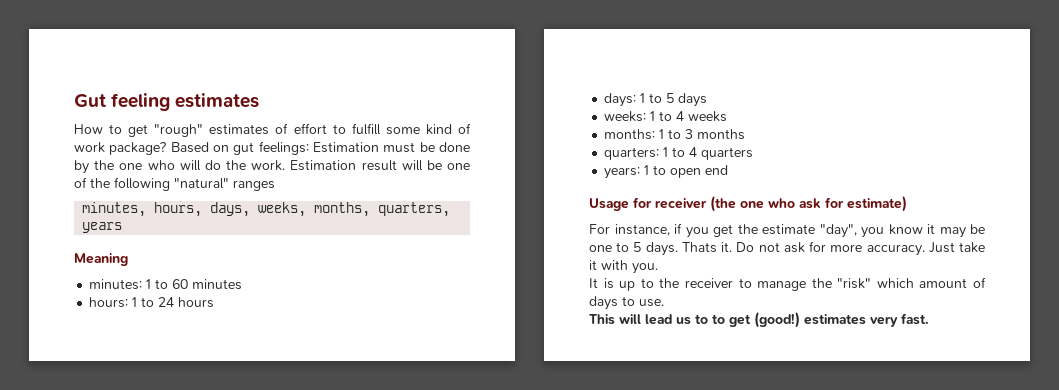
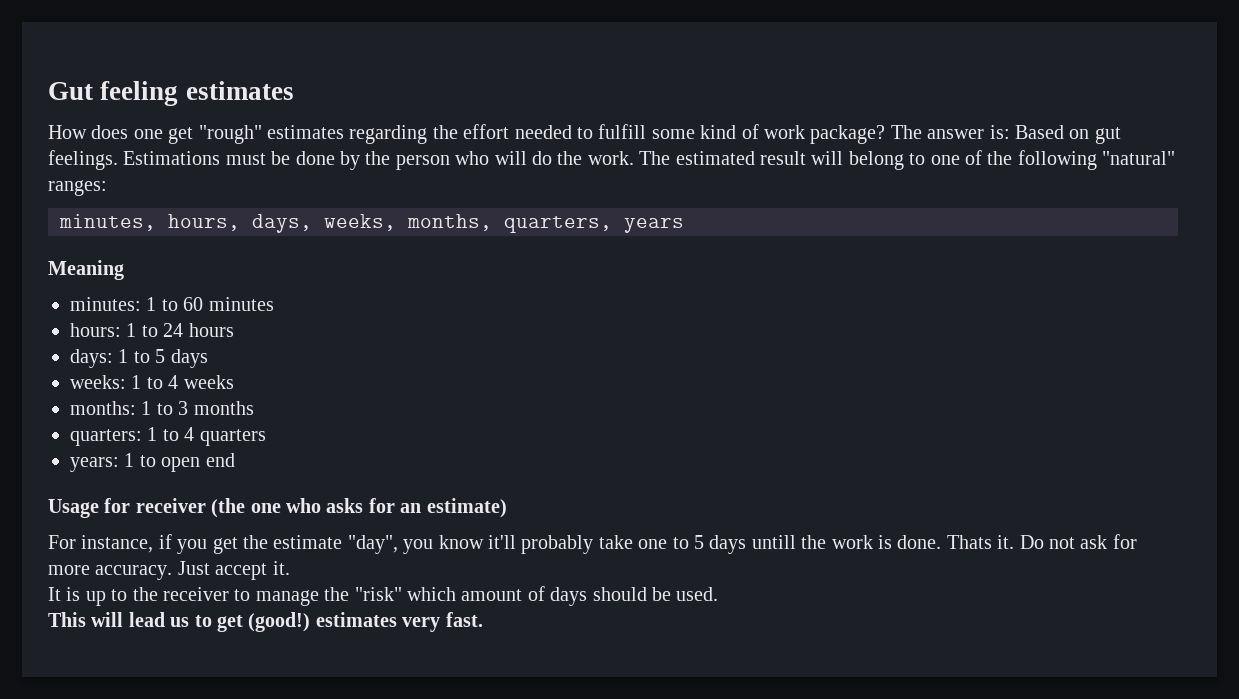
- How to get "rough" estimates of effort to fulfill some kind of work package?
+ How does one get "rough" estimates regarding the effort needed to fulfill some kind of work package?
- Based on gut feelings: Estimation must be done by the one who will do the work.
+ The answer is: Based on gut feelings. Estimations must be done by the person who will do the work.
- Estimation result will be one of the following "natural" ranges
+ The estimated result will belong to one of the following "natural" ranges:
- Usage for receiver (the one who ask for estimate)
+ Usage for receiver (the one who asks for an estimate)
- For instance, if you get the estimate "day", you know it may be one to 5 days.
+ For instance, if you get the estimate "day", you know it'll probably take one to 5 days untill the work is done.
- Just take it with you.
+ Just accept it.
- It is up to the receiver to manage the "risk" which amount of days to use.
+ It is up to the receiver to manage the "risk" which amount of days should be used.
- This will lead us to to get (good!) estimates very fast.
+ This will lead us to get (good!) estimates very fast.

